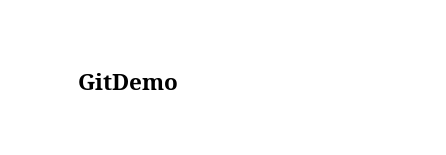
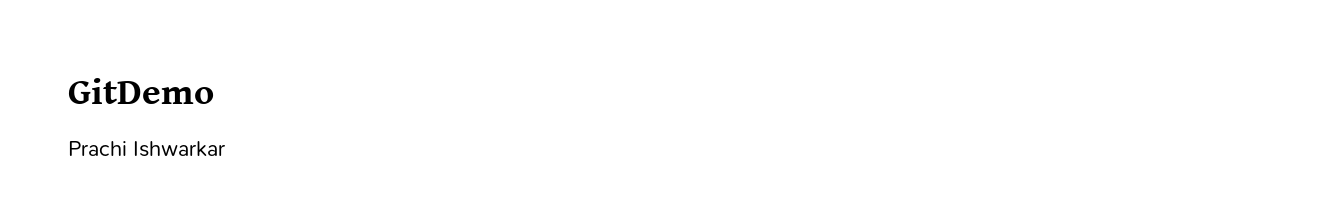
+ Prachi Ishwarkar

